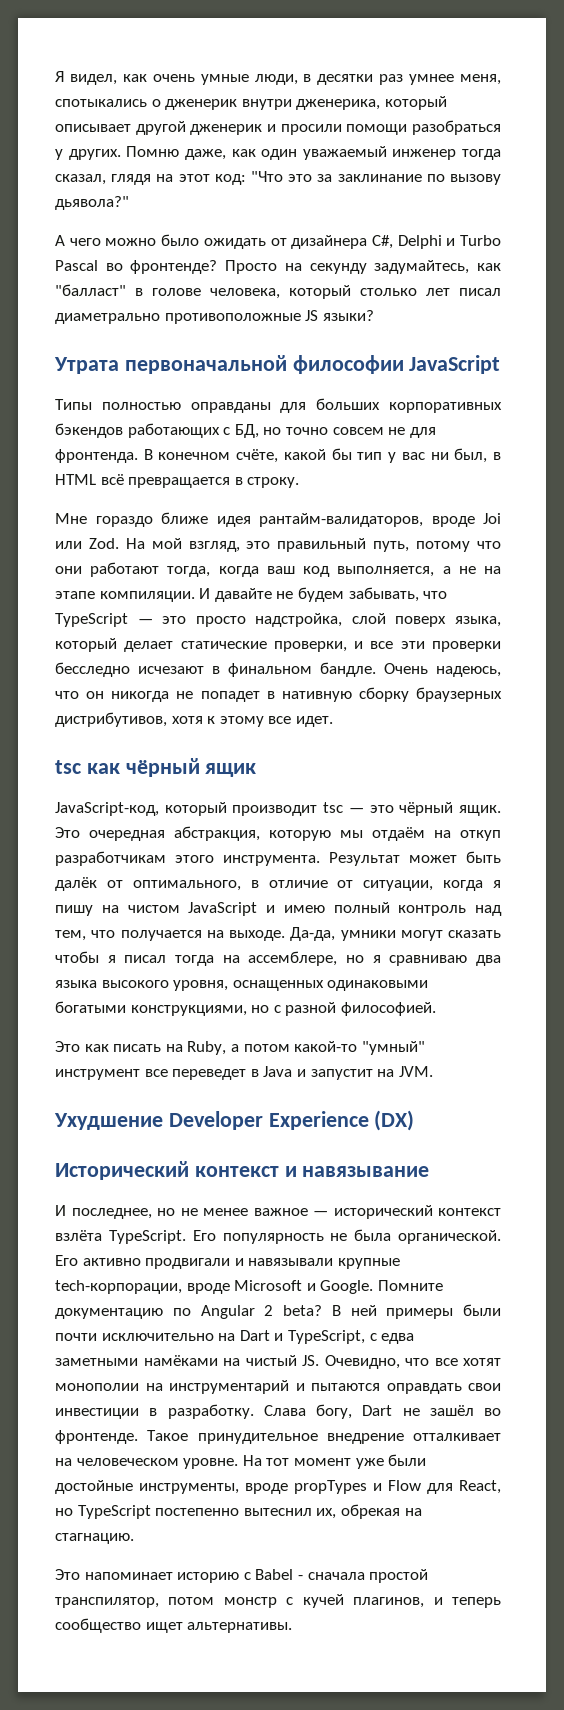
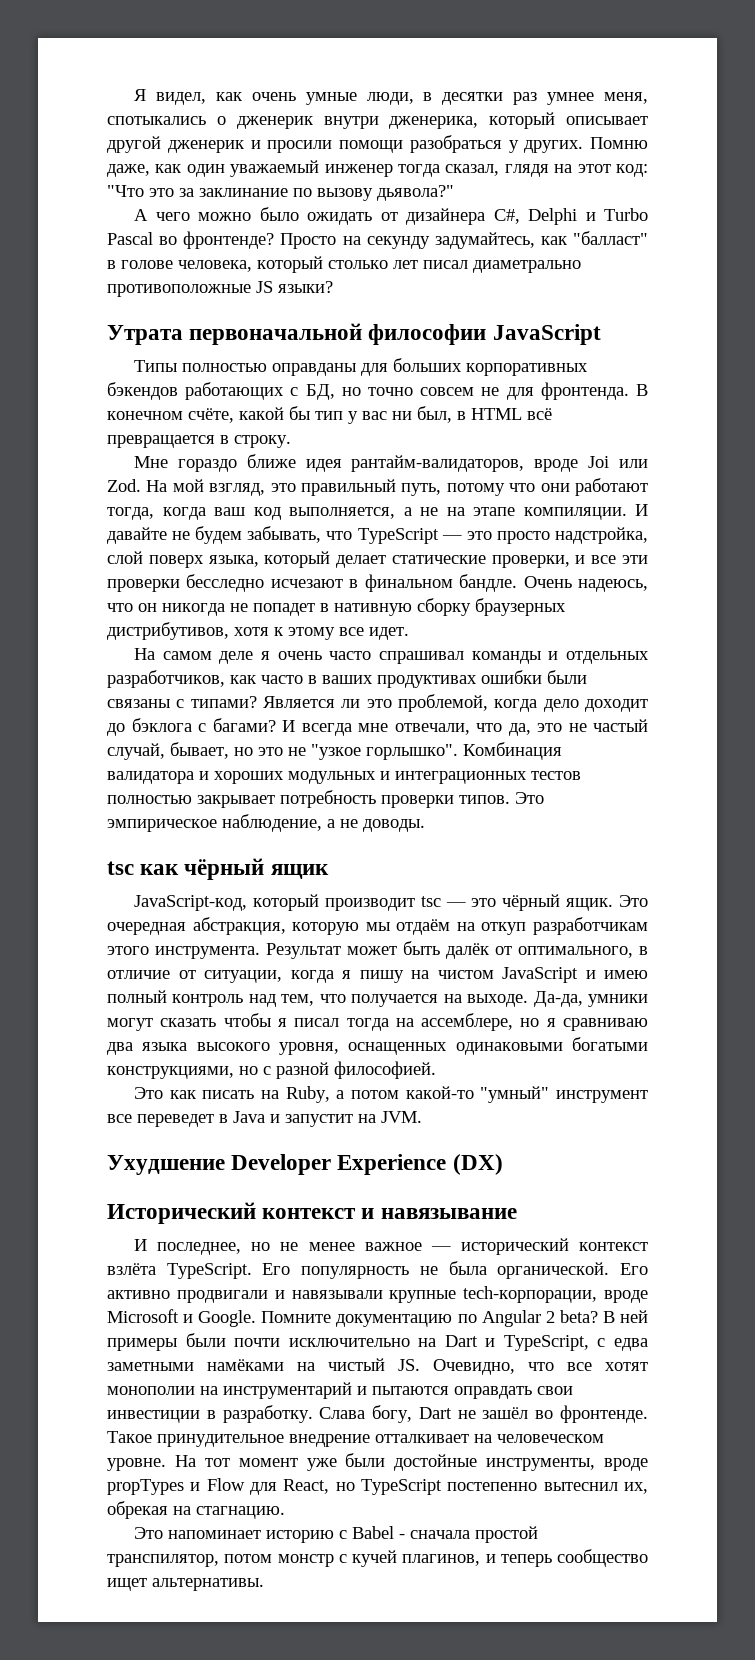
+ На самом деле я очень часто спрашивал команды и отдельных разработчиков, как часто в ваших продуктивах ошибки были связаны с типами? Является ли это проблемой, когда дело доходит до бэклога с багами? И всегда мне отвечали, что да, это не частый случай, бывает, но это не "узкое горлышко". Комбинация валидатора и хороших модульных и интеграционных тестов полностью закрывает потребность проверки типов. Это эмпирическое наблюдение, а не доводы.

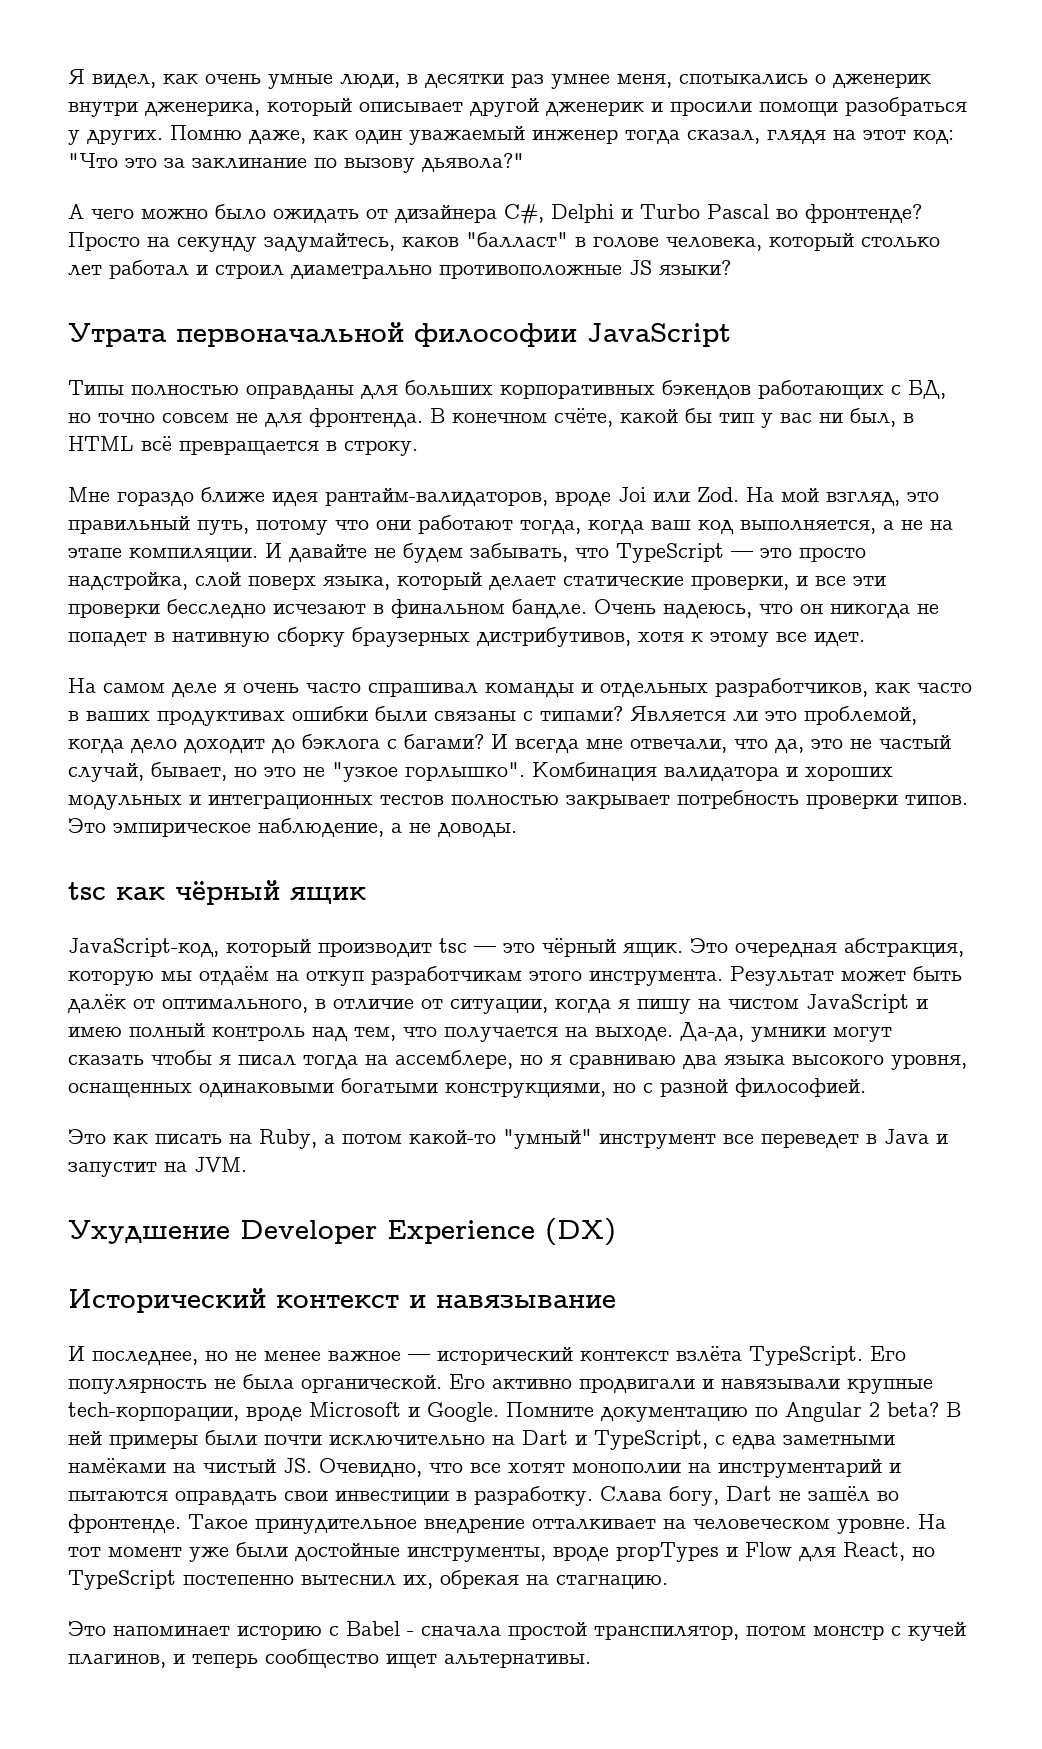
- Просто на секунду задумайтесь, как "балласт" в голове человека, который столько лет писал диаметрально противоположные JS языки?
+ Просто на секунду задумайтесь, каков "балласт" в голове человека, который столько лет работал и строил диаметрально противоположные JS языки?

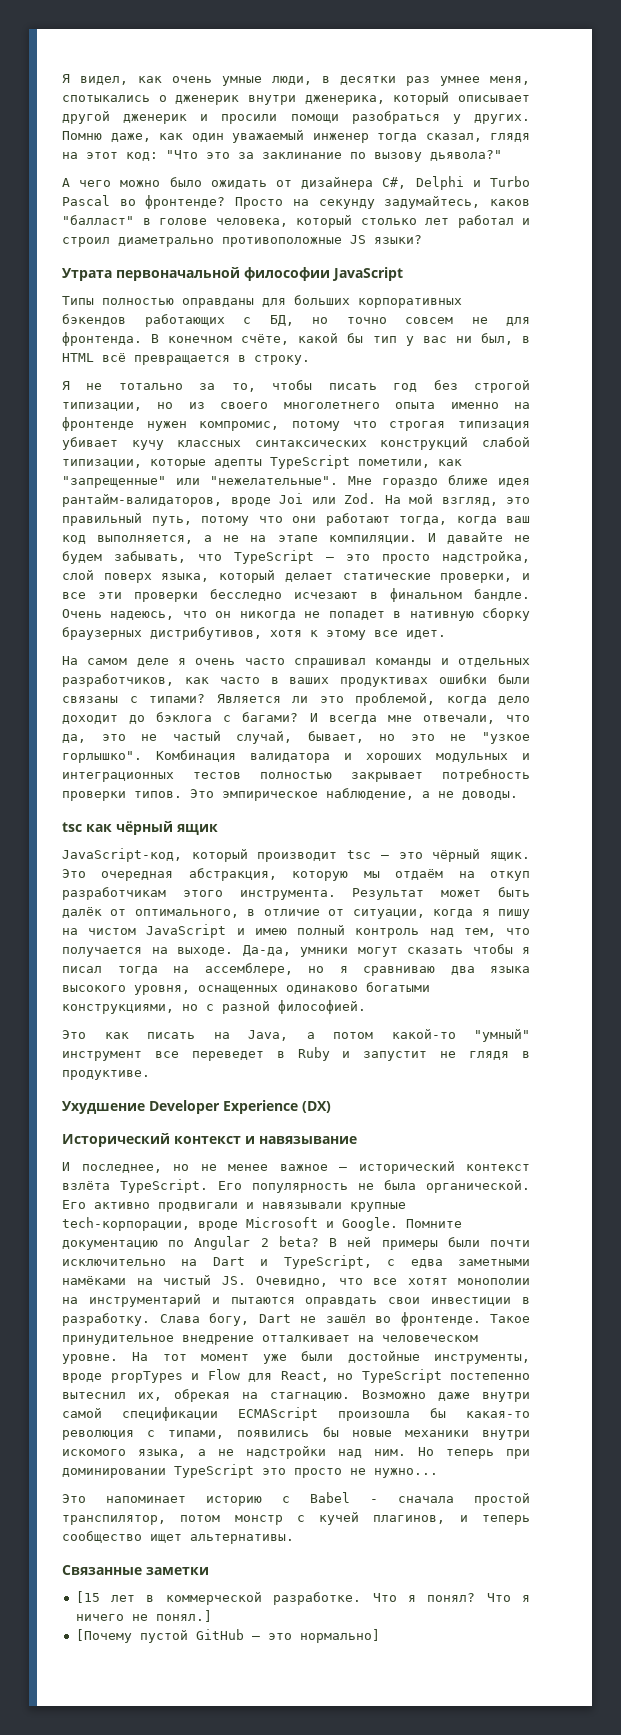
+ Я не тотально за то, чтобы писать год без строгой типизации, но из своего многолетнего опыта именно на фронтенде нужен компромис, потому что строгая типизация убивает кучу классных синтаксических конструкций слабой типизации, которые адепты TypeScript пометили, как "запрещенные" или "нежелательные".
- Да-да, умники могут сказать чтобы я писал тогда на ассемблере, но я сравниваю два языка высокого уровня, оснащенных одинаковыми богатыми конструкциями, но с разной философией.
+ Да-да, умники могут сказать чтобы я писал тогда на ассемблере, но я сравниваю два языка высокого уровня, оснащенных одинаково богатыми конструкциями, но с разной философией.
- Это как писать на Ruby, а потом какой-то "умный" инструмент все переведет в Java и запустит на JVM.
+ Это как писать на Java, а потом какой-то "умный" инструмент все переведет в Ruby и запустит не глядя в продуктиве.
+ Возможно даже внутри самой спецификации ECMAScript произошла бы какая-то революция с типами, появились бы новые механики внутри искомого языка, а не надстройки над ним. Но теперь при доминировании TypeScript это просто не нужно...
+ Связанные заметки
+ [15 лет в коммерческой разработке. Что я понял? Что я ничего не понял.]
+ [Почему пустой GitHub — это нормально]

